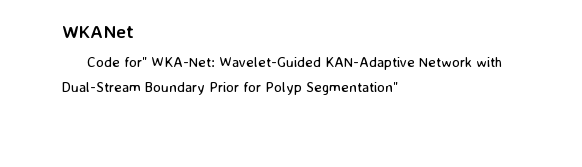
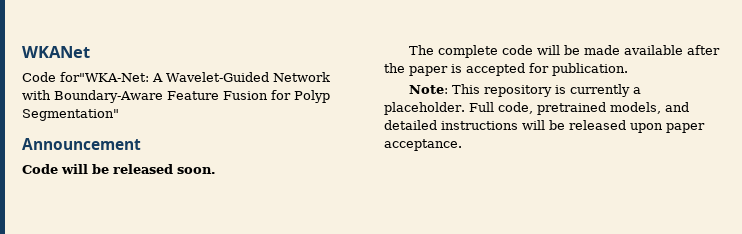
- Code for" WKA-Net: Wavelet-Guided KAN-Adaptive Network with Dual-Stream Boundary Prior for Polyp Segmentation"
+ Code for"WKA-Net: A Wavelet-Guided Network with Boundary-Aware Feature Fusion for Polyp Segmentation"
+ Announcement
+ Code will be released soon.
+ The complete code will be made available after the paper is accepted for publication.
+ Note: This repository is currently a placeholder. Full code, pretrained models, and detailed instructions will be released upon paper acceptance.

